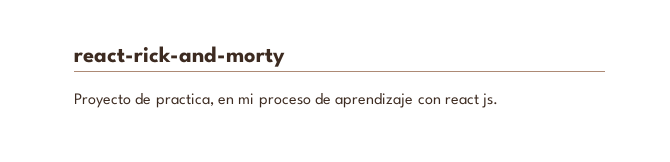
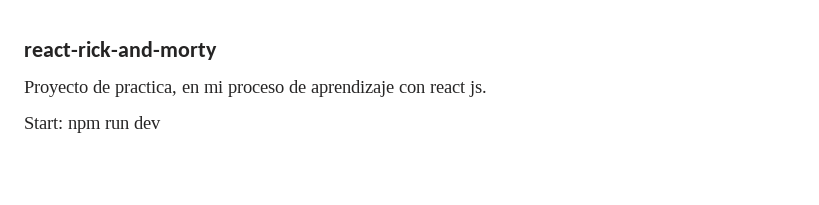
+ Start: npm run dev

